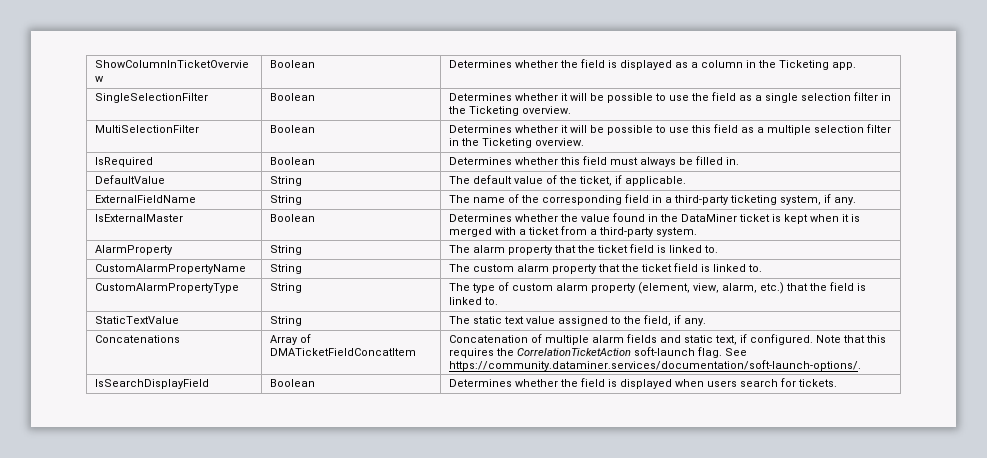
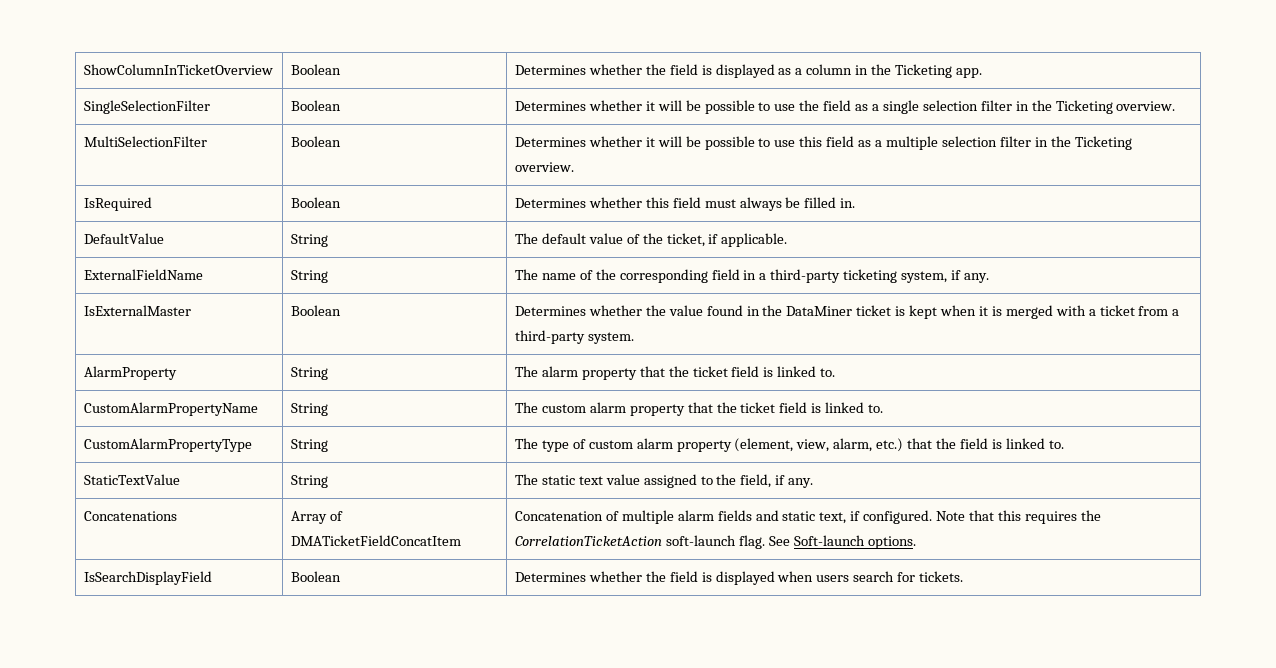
- Concatenations | Array of DMATicketFieldConcatItem | Concatenation of multiple alarm fields and static text, if configured. Note that this requires the CorrelationTicketAction soft-launch flag. See https://community.dataminer.services/documentation/soft-launch-options/.
+ Concatenations | Array of DMATicketFieldConcatItem | Concatenation of multiple alarm fields and static text, if configured. Note that this requires the CorrelationTicketAction soft-launch flag. See Soft-launch options.

